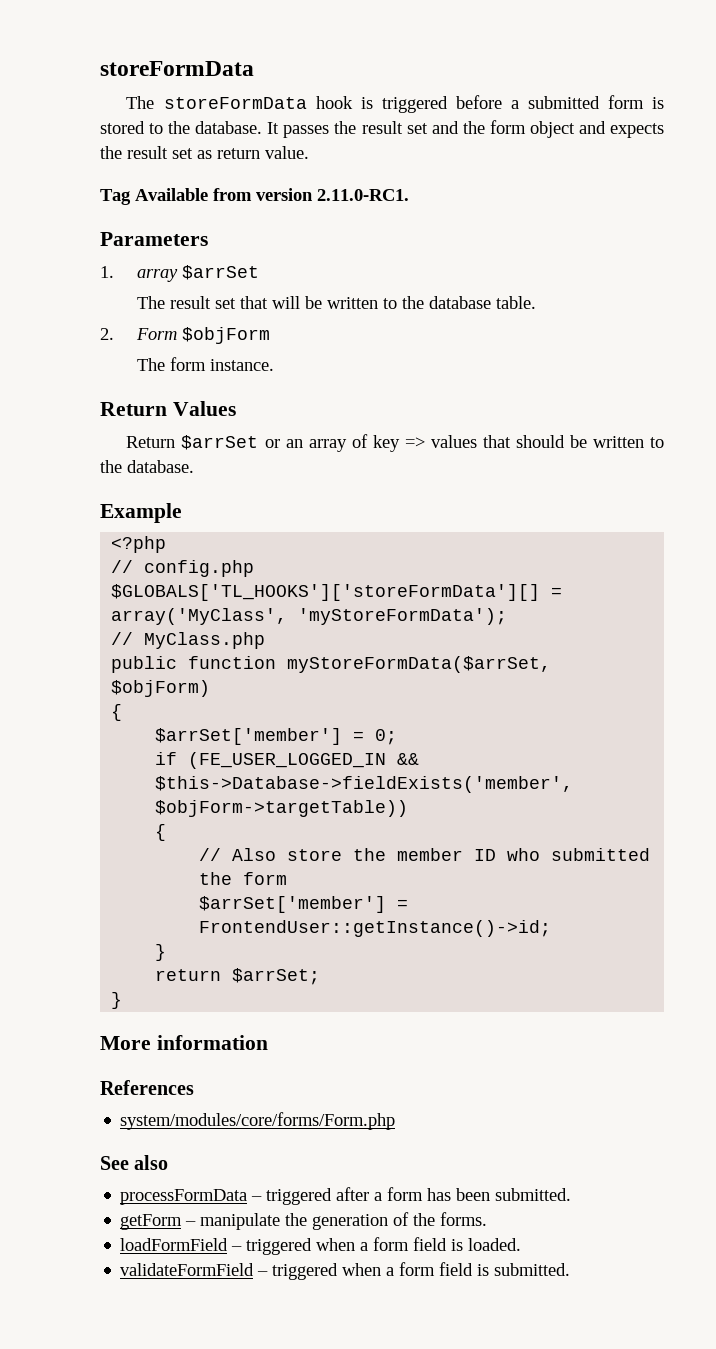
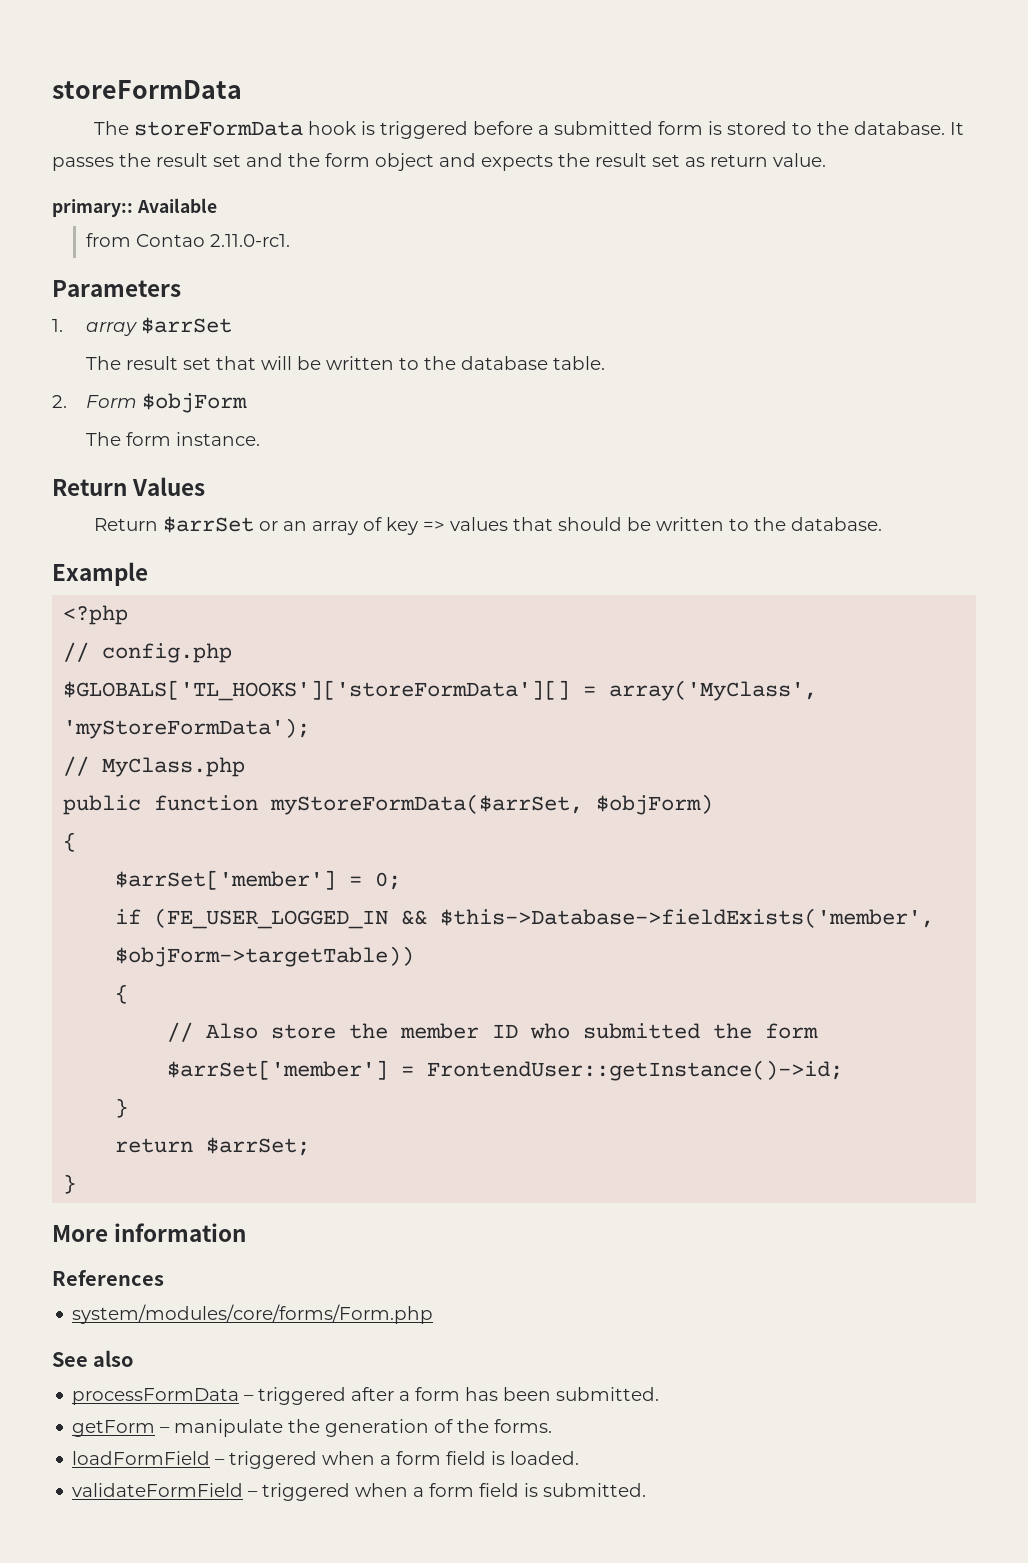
- Tag Available from version 2.11.0-RC1.
+ primary:: Available
+ from Contao 2.11.0-rc1.

